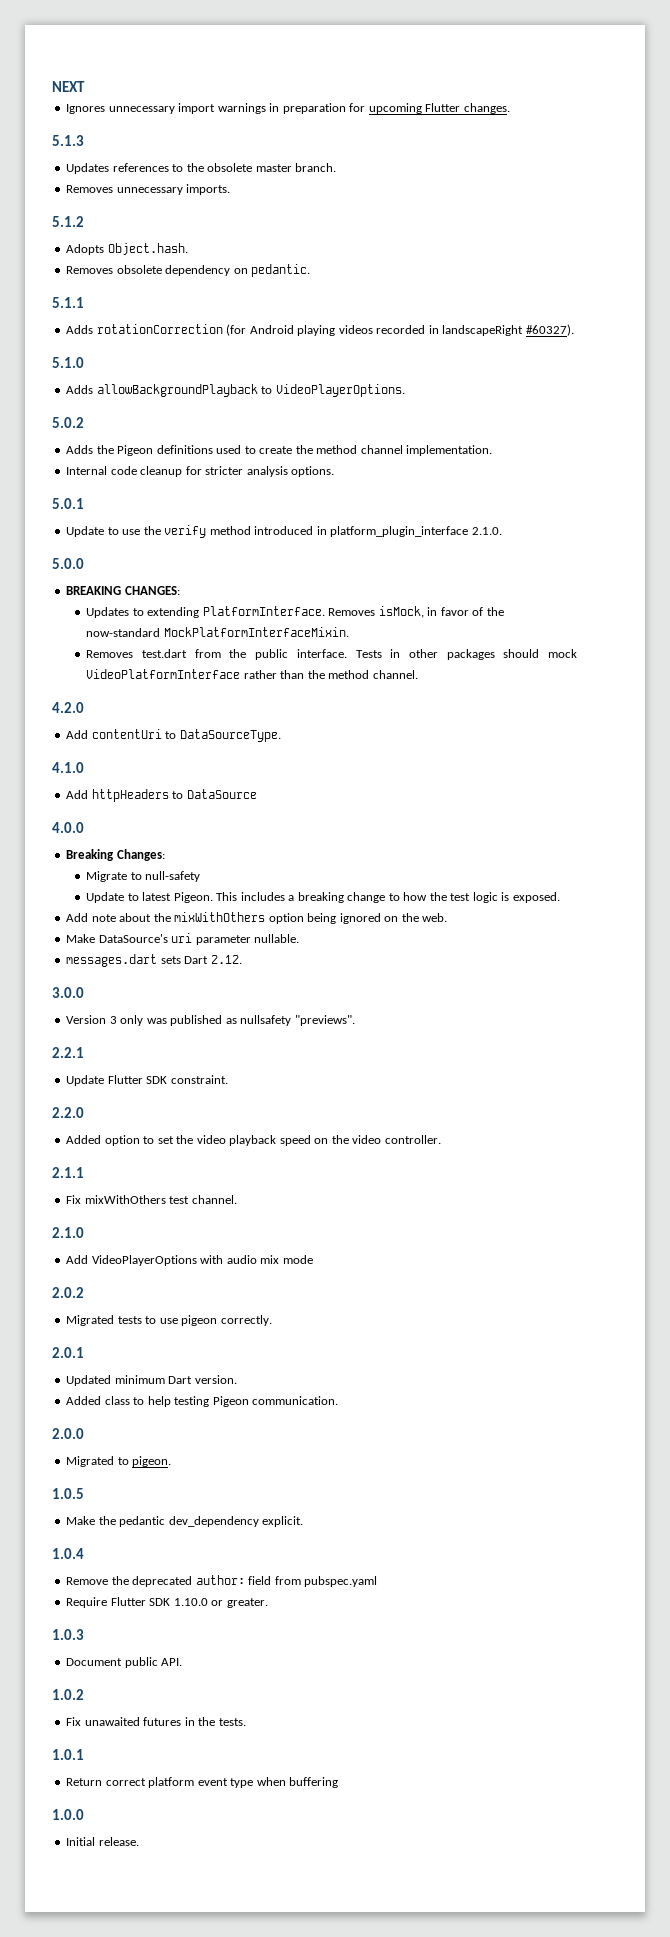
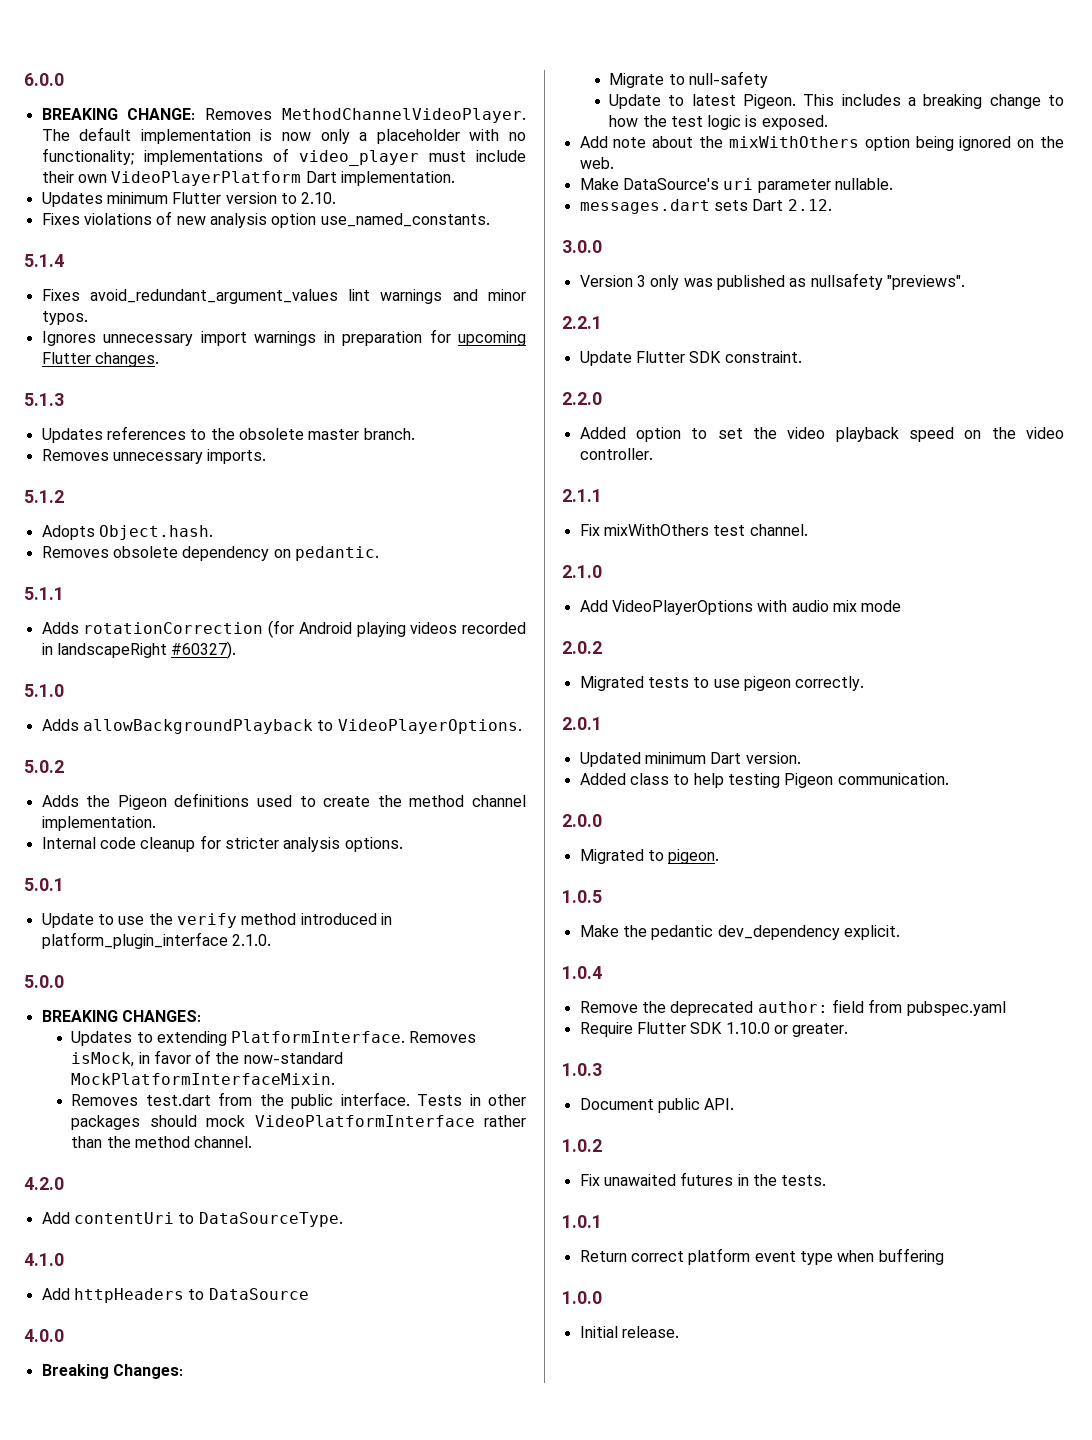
- NEXT
+ 6.0.0
+ BREAKING CHANGE: Removes MethodChannelVideoPlayer. The default implementation is now only a placeholder with no functionality; implementations of video_player must include their own VideoPlayerPlatform Dart implementation.
+ Updates minimum Flutter version to 2.10.
+ Fixes violations of new analysis option use_named_constants.
+ 5.1.4
+ Fixes avoid_redundant_argument_values lint warnings and minor typos.

